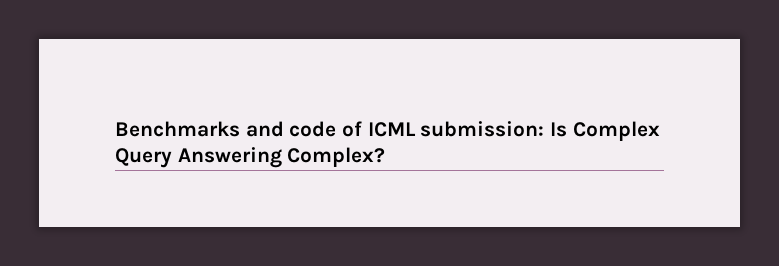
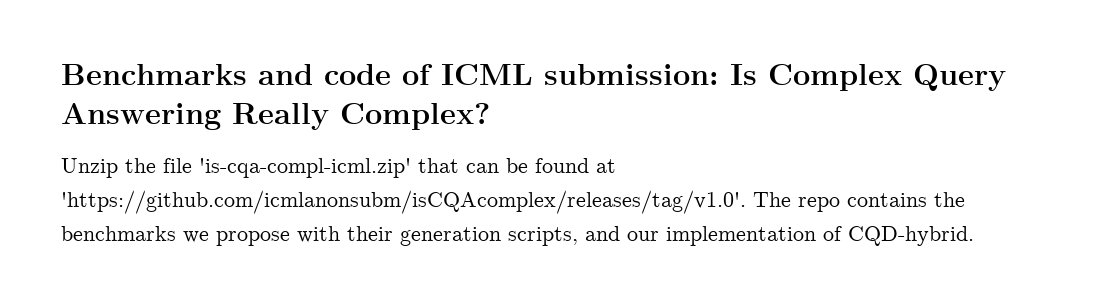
- Benchmarks and code of ICML submission: Is Complex Query Answering Complex?
+ Benchmarks and code of ICML submission: Is Complex Query Answering Really Complex?
+ Unzip the file 'is-cqa-compl-icml.zip' that can be found at 'https://github.com/icmlanonsubm/isCQAcomplex/releases/tag/v1.0'. The repo contains the benchmarks we propose with their generation scripts, and our implementation of CQD-hybrid.

